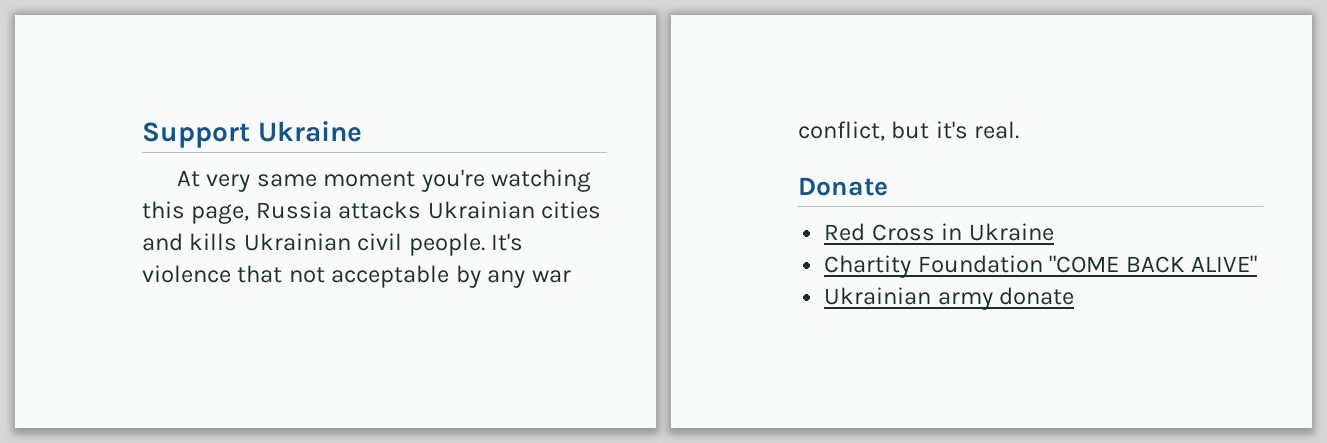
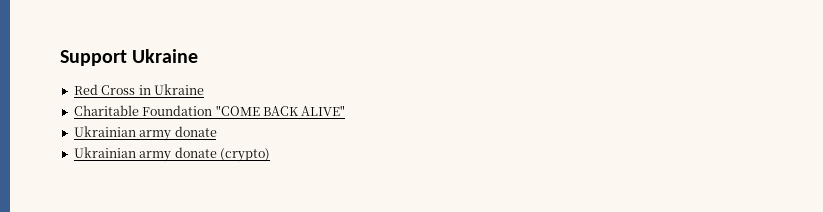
- At very same moment you're watching this page, Russia attacks Ukrainian cities and kills Ukrainian civil people. It's violence that not acceptable by any war conflict, but it's real.
- Donate
- Chartity Foundation "COME BACK ALIVE"
+ Charitable Foundation "COME BACK ALIVE"
+ Ukrainian army donate (crypto)

